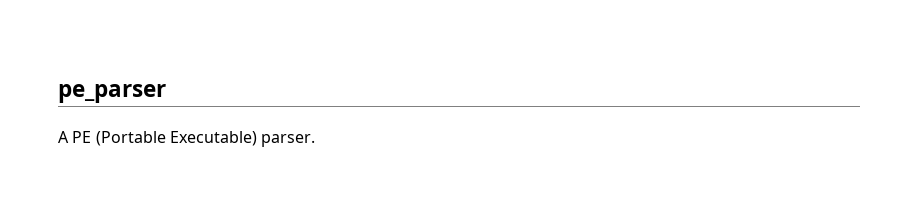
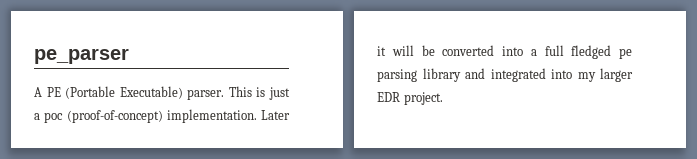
+ This is just a poc (proof-of-concept) implementation. Later it will be converted into a full fledged pe parsing library and integrated into my larger EDR project.

